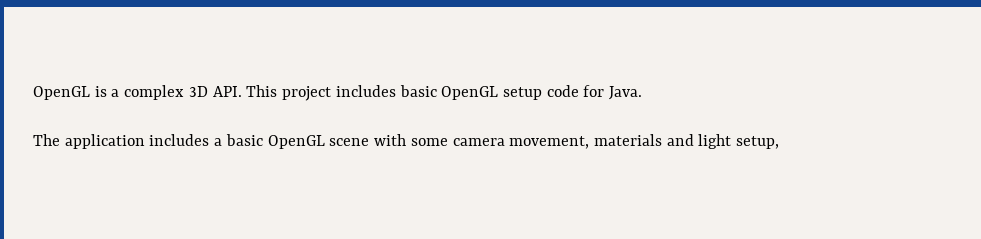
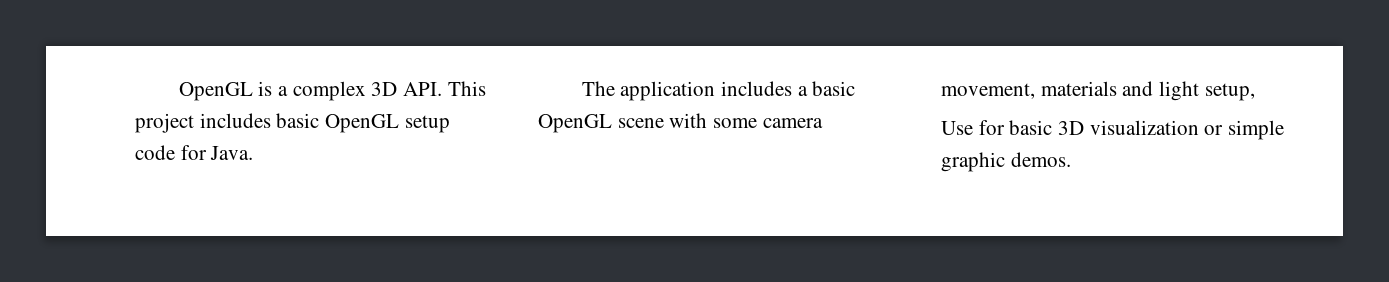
+ Use for basic 3D visualization or simple graphic demos.

